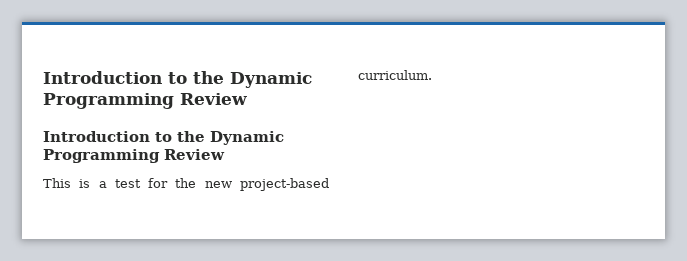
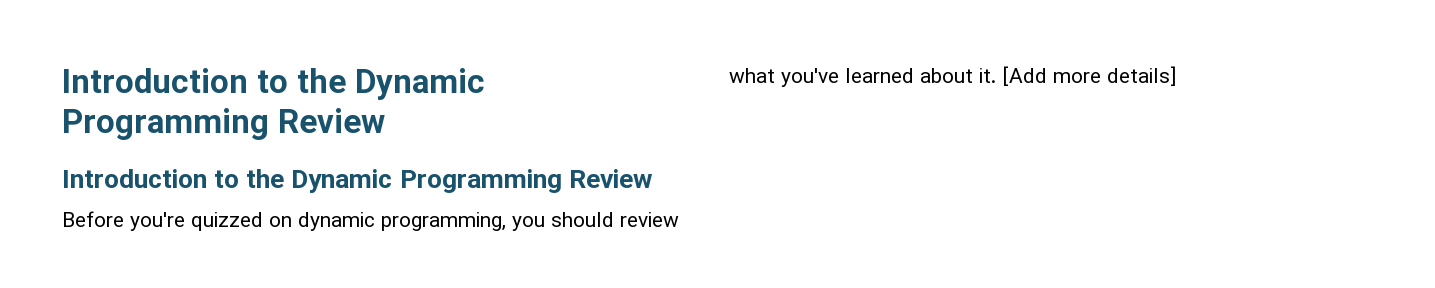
- This is a test for the new project-based curriculum.
+ Before you're quizzed on dynamic programming, you should review what you've learned about it. [Add more details]

